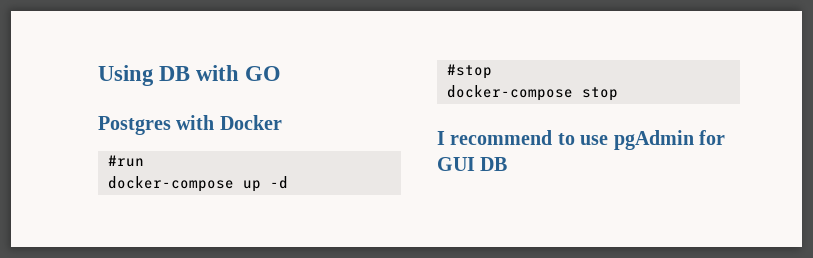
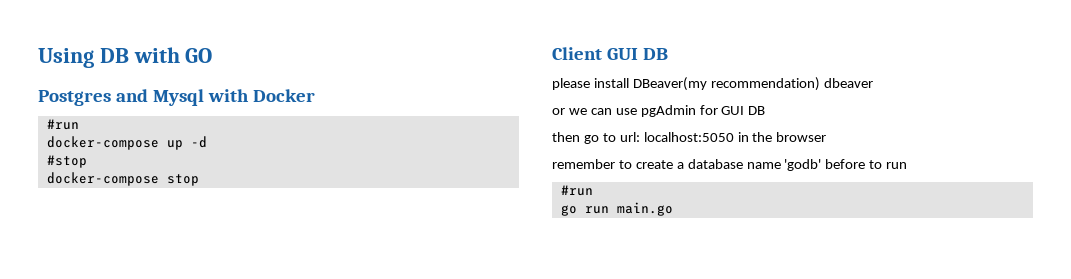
- Postgres with Docker
+ Postgres and Mysql with Docker
- I recommend to use pgAdmin for GUI DB
+ Client GUI DB
+ please install DBeaver(my recommendation) dbeaver
+ or we can use pgAdmin for GUI DB
+ then go to url: localhost:5050 in the browser
+ remember to create a database name 'godb' before to run
+ #run
+ go run main.go

